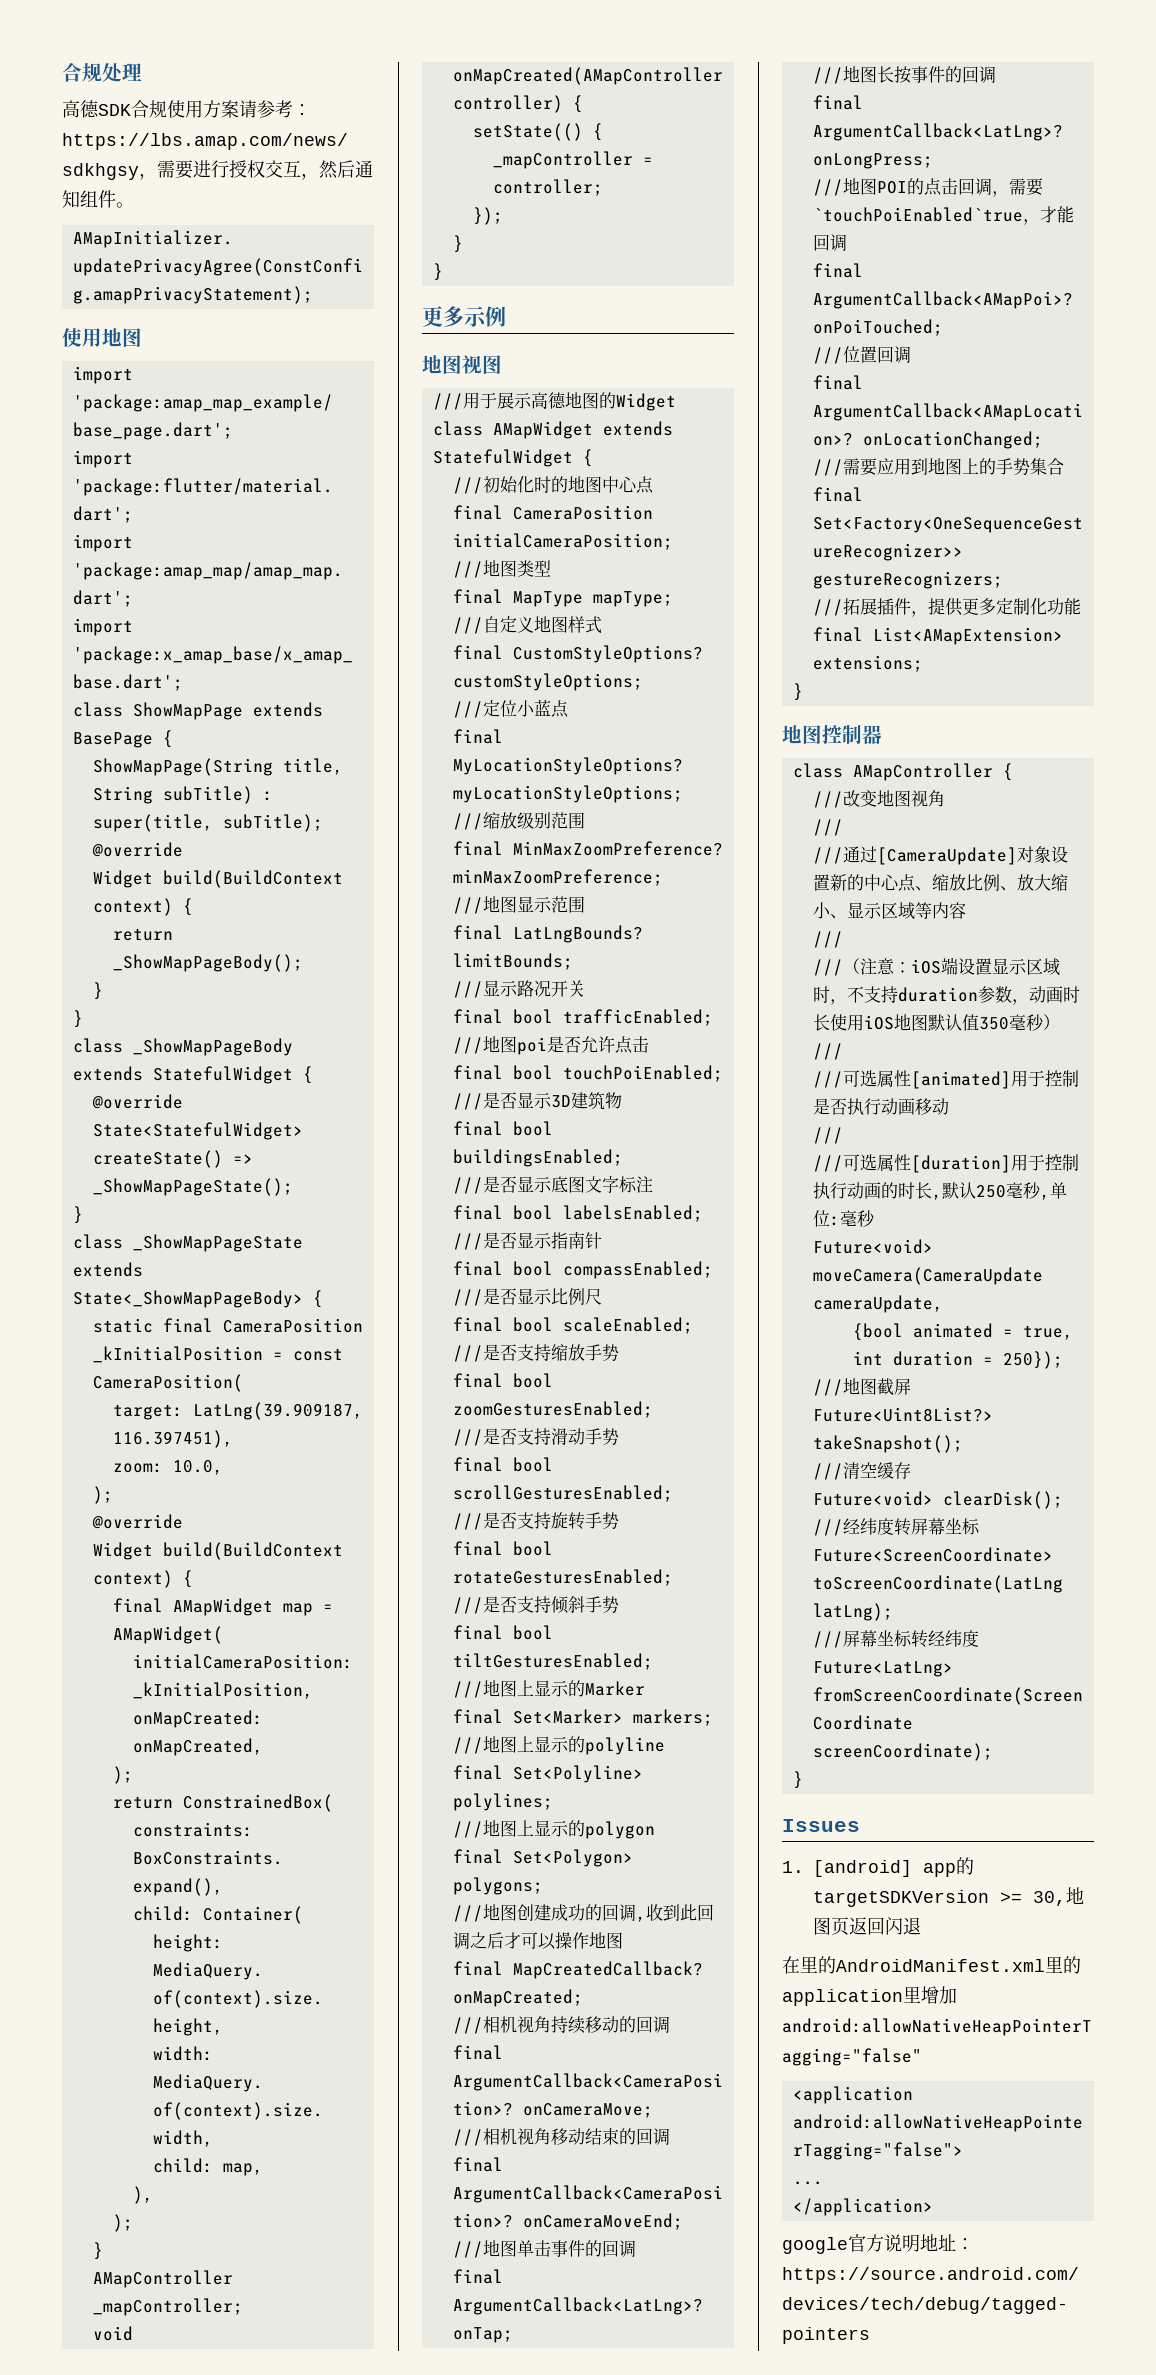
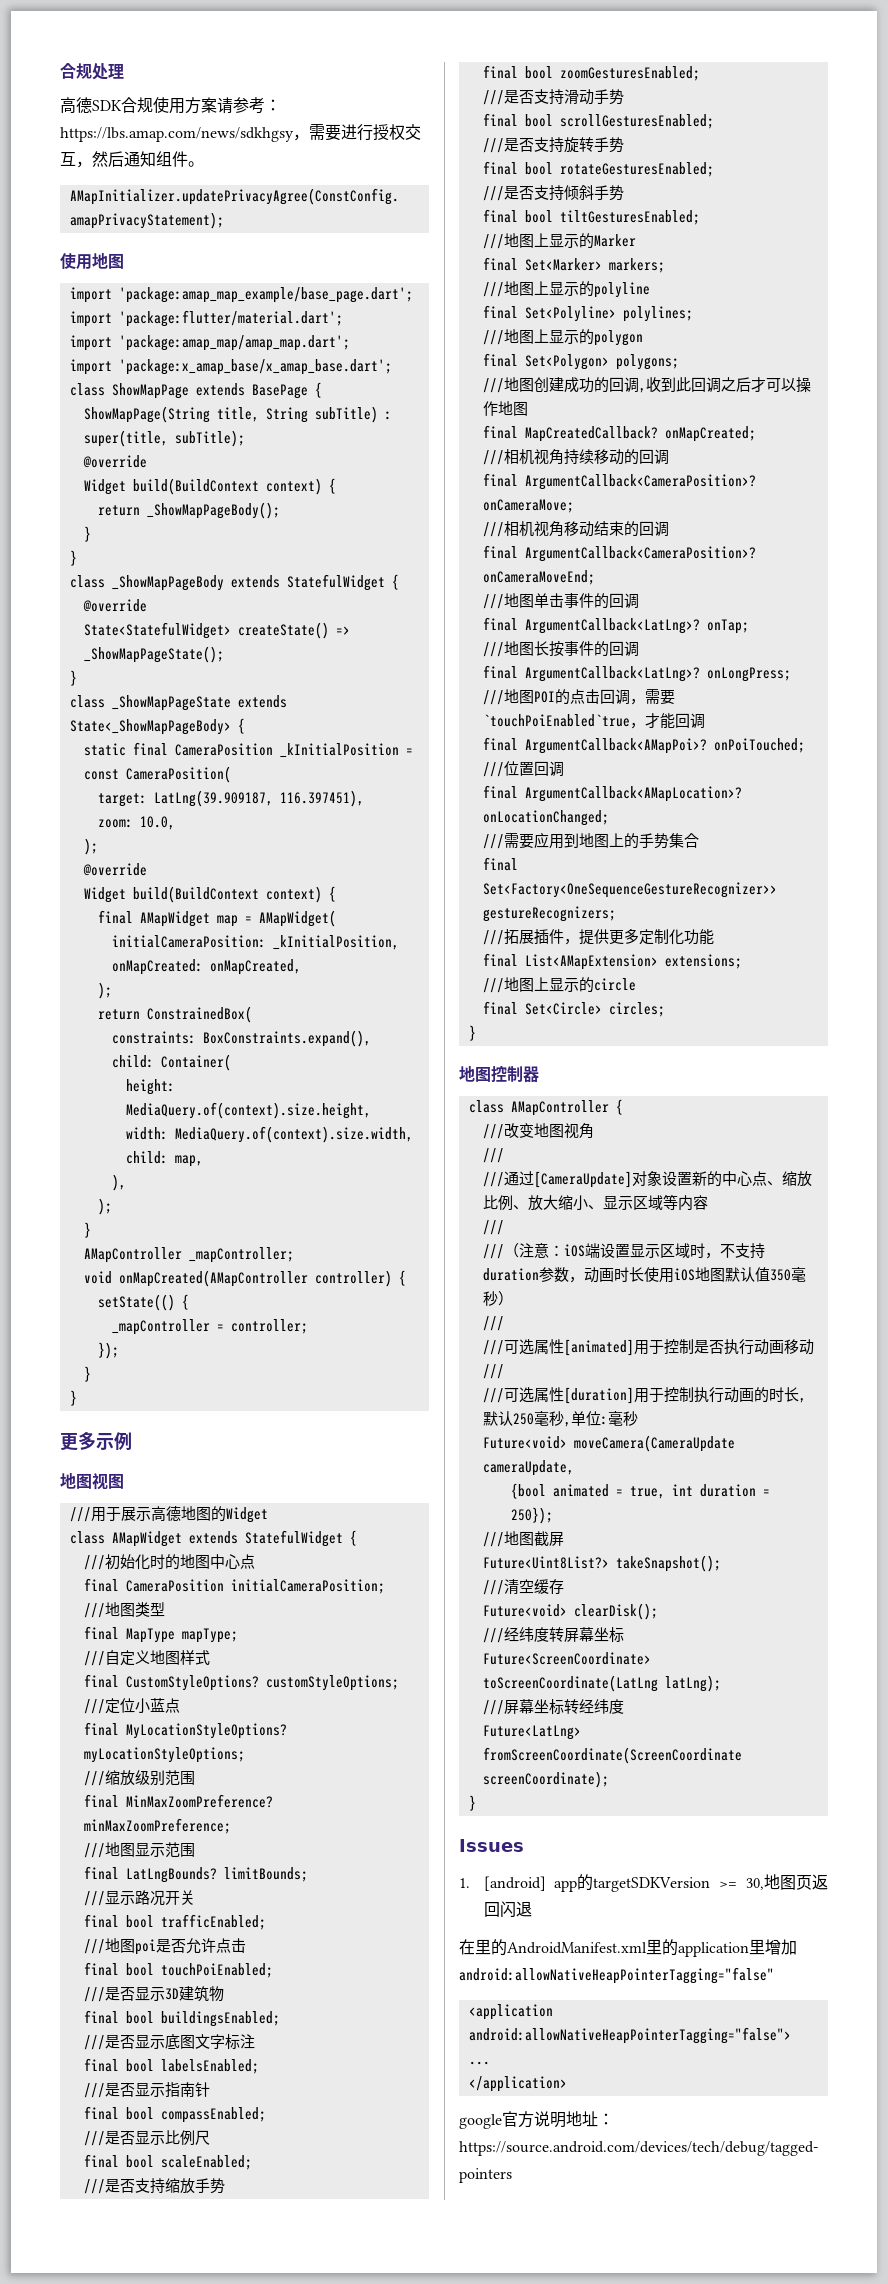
+ ///地图上显示的circle
+ final Set<Circle> circles;

